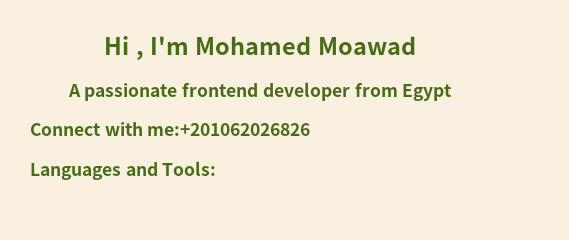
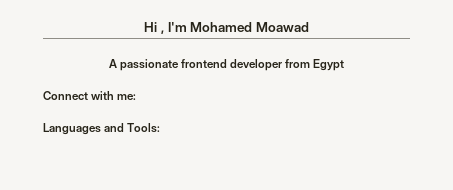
- Connect with me:+201062026826
+ Connect with me:

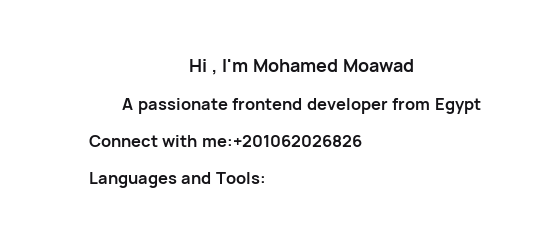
- Connect with me:
+ Connect with me:+201062026826

